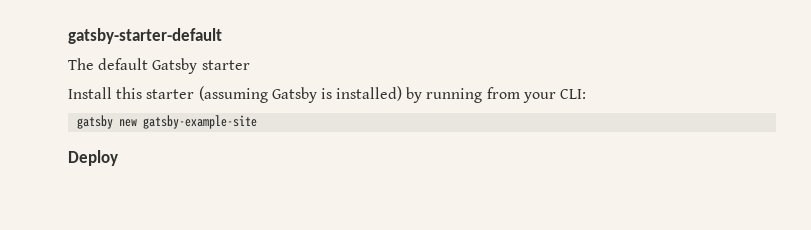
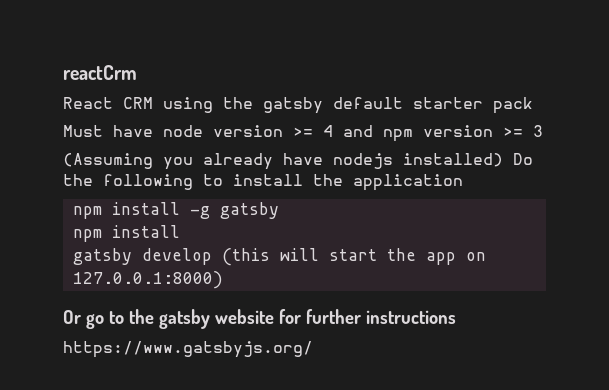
- gatsby-starter-default
- The default Gatsby starter
- Install this starter (assuming Gatsby is installed) by running from your CLI:
- gatsby new gatsby-example-site
- Deploy
+ reactCrm
+ React CRM using the gatsby default starter pack
+ Must have node version >= 4 and npm version >= 3
+ (Assuming you already have nodejs installed) Do the following to install the application
+ npm install -g gatsby
+ npm install
+ gatsby develop (this will start the app on 127.0.0.1:8000)
+ Or go to the gatsby website for further instructions
+ https://www.gatsbyjs.org/

